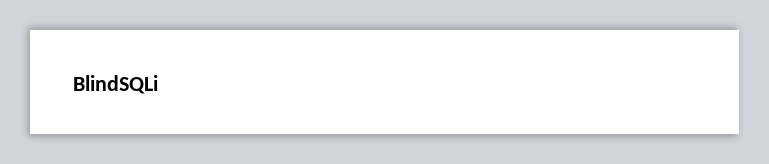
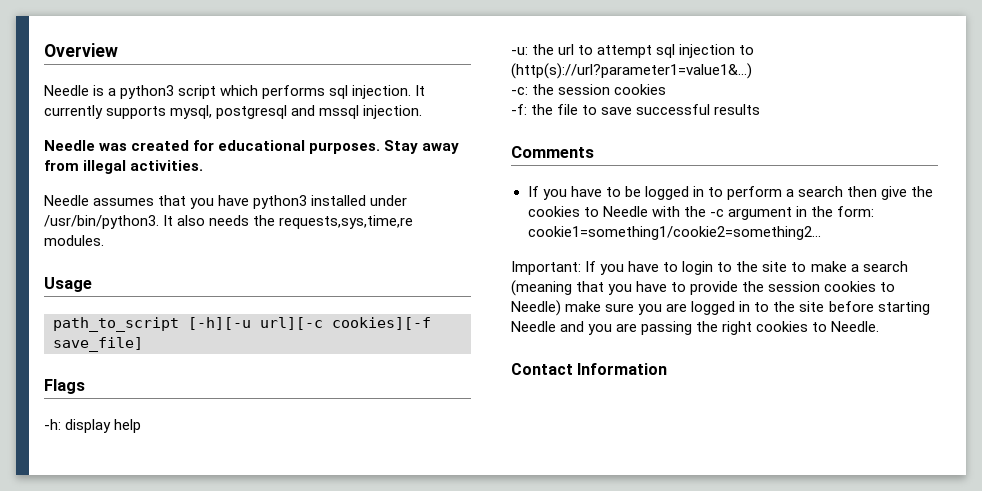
- BlindSQLi
+ Overview
+ Needle is a python3 script which performs sql injection. It currently supports mysql, postgresql and mssql injection.
+ Needle was created for educational purposes. Stay away from illegal activities.
+ Needle assumes that you have python3 installed under /usr/bin/python3. It also needs the requests,sys,time,re modules.
+ Usage
+ path_to_script [-h][-u url][-c cookies][-f save_file]
+ Flags
+ -h: display help
+ -u: the url to attempt sql injection to (http(s)://url?parameter1=value1&...)
+ -c: the session cookies
+ -f: the file to save successful results
+ Comments
+ If you have to be logged in to perform a search then give the cookies to Needle with the -c argument in the form: cookie1=something1/cookie2=something2...
+ Important: If you have to login to the site to make a search (meaning that you have to provide the session cookies to Needle) make sure you are logged in to the site before starting Needle and you are passing the right cookies to Needle.
+ Contact Information

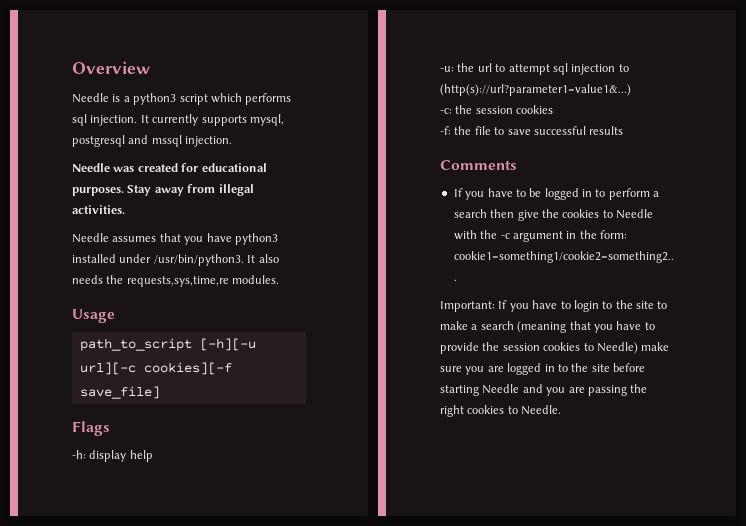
- Contact Information

